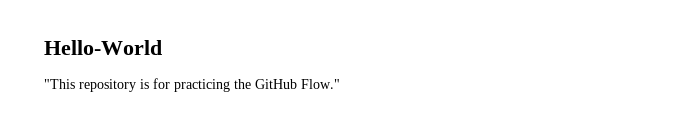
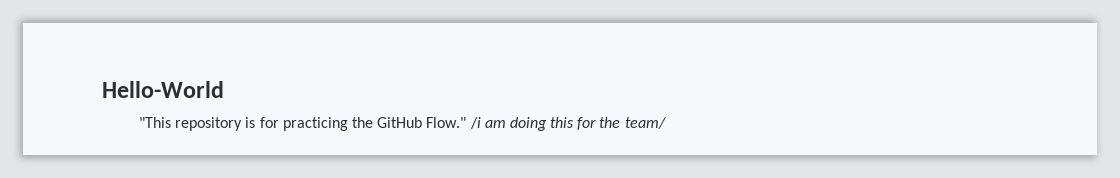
+ /i am doing this for the team/

